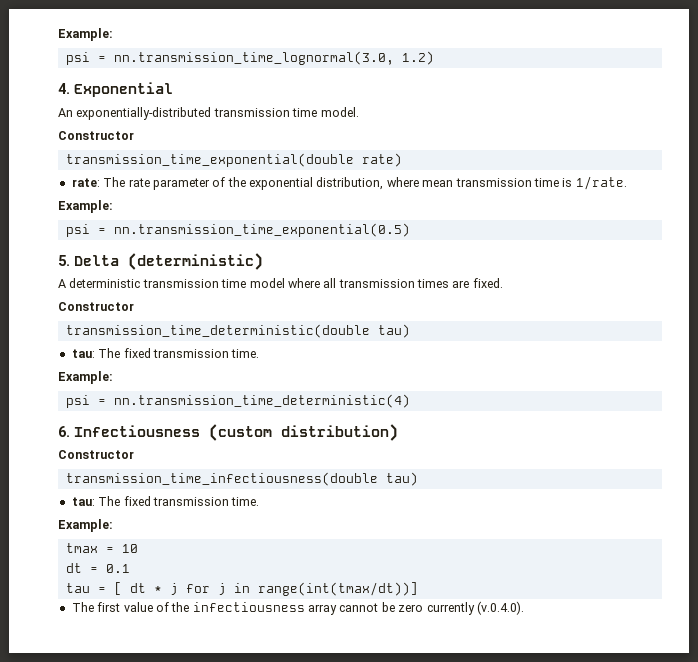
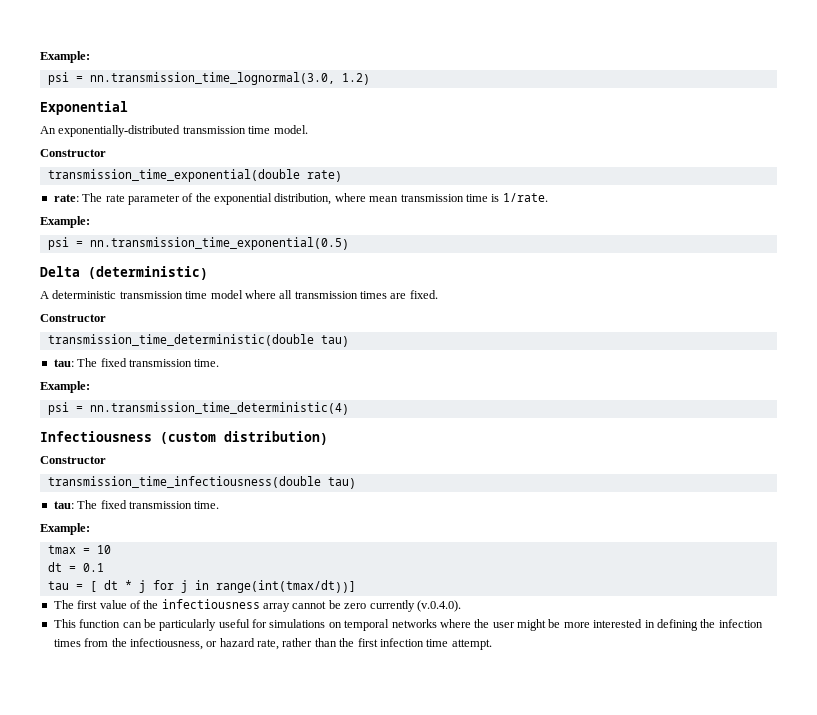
- 4. Exponential
+ Exponential
- 5. Delta (deterministic)
+ Delta (deterministic)
- 6. Infectiousness (custom distribution)
+ Infectiousness (custom distribution)
+ This function can be particularly useful for simulations on temporal networks where the user might be more interested in defining the infection times from the infectiousness, or hazard rate, rather than the first infection time attempt.

